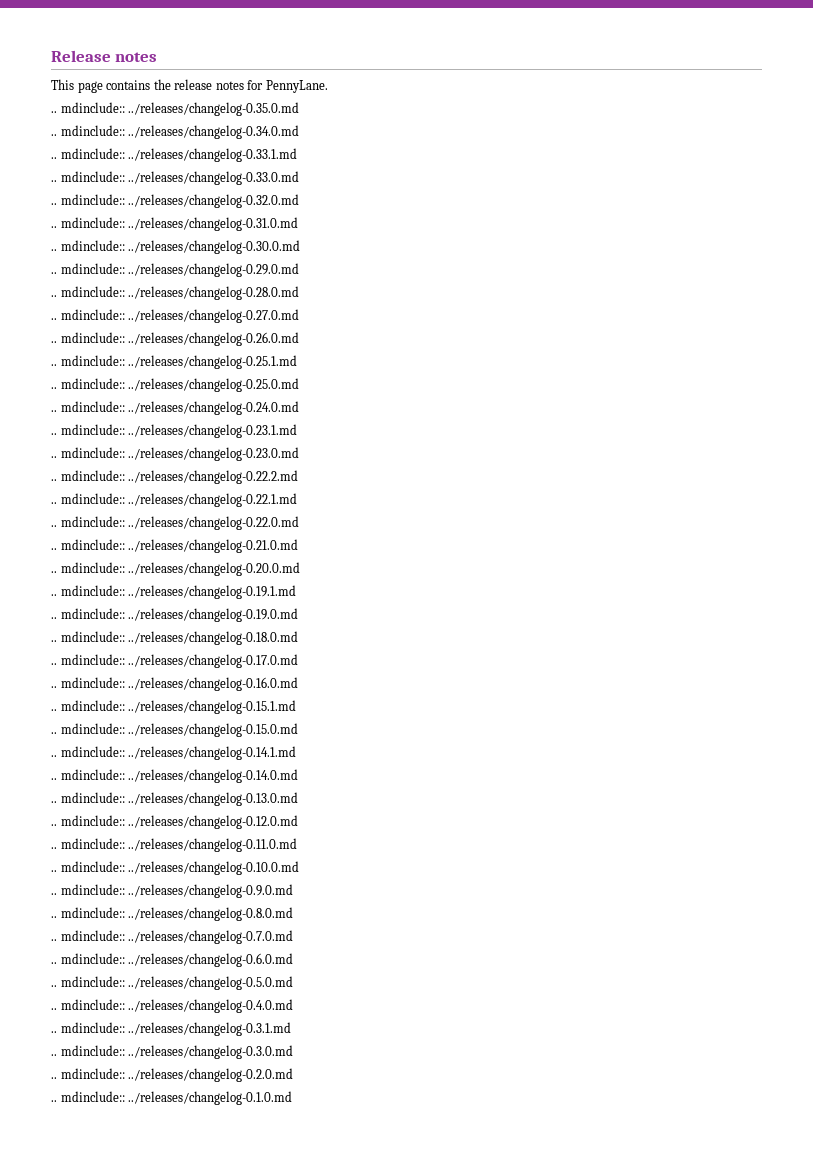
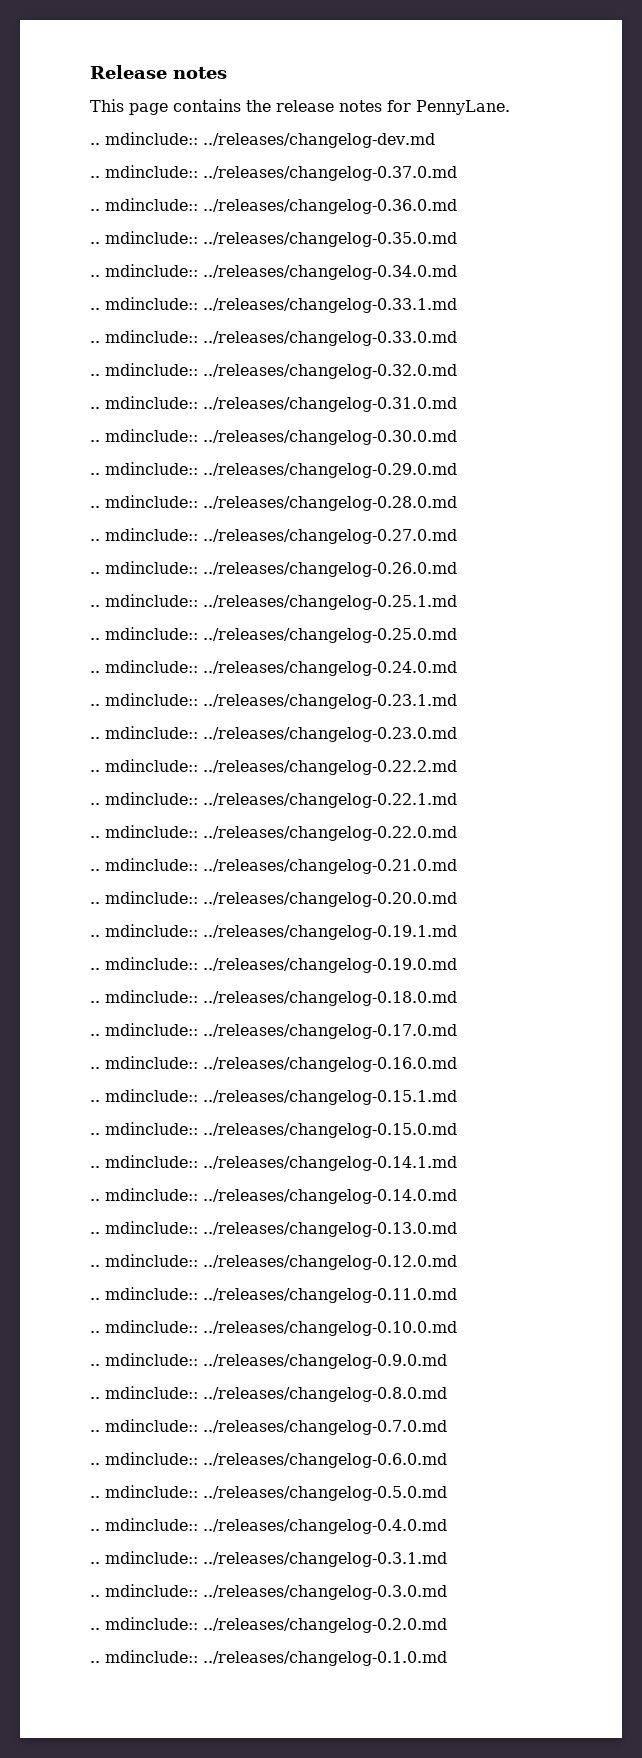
+ .. mdinclude:: ../releases/changelog-dev.md
+ .. mdinclude:: ../releases/changelog-0.37.0.md
+ .. mdinclude:: ../releases/changelog-0.36.0.md

